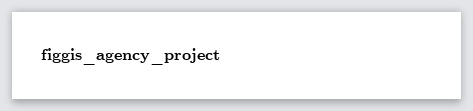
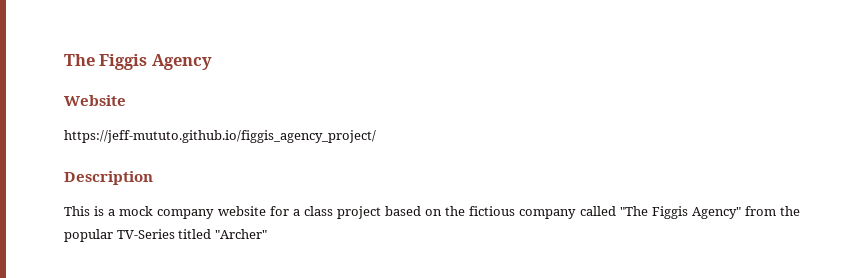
- figgis_agency_project
+ The Figgis Agency
+ Website
+ https://jeff-mututo.github.io/figgis_agency_project/
+ Description
+ This is a mock company website for a class project based on the fictious company called "The Figgis Agency" from the popular TV-Series titled "Archer"

